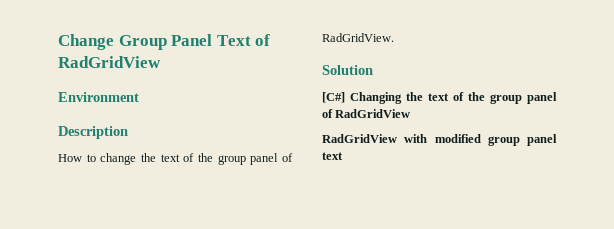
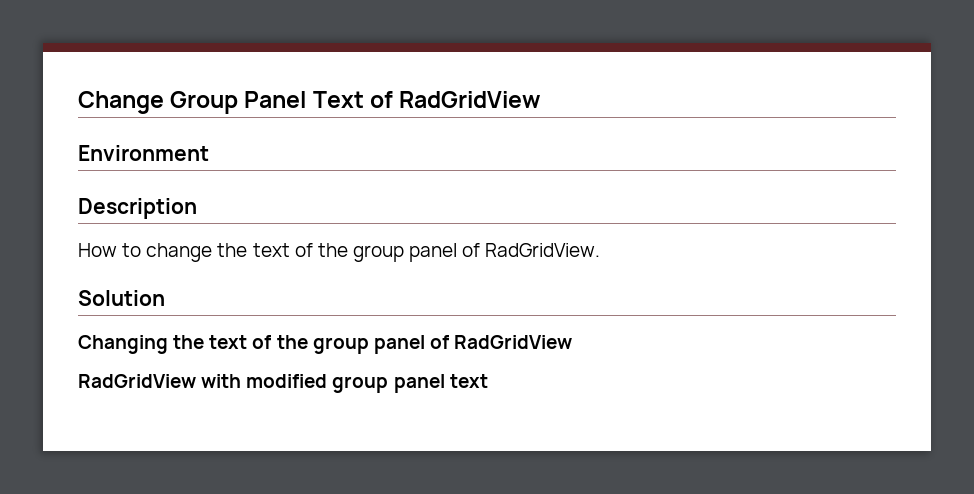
- [C#] Changing the text of the group panel of RadGridView
+ Changing the text of the group panel of RadGridView

